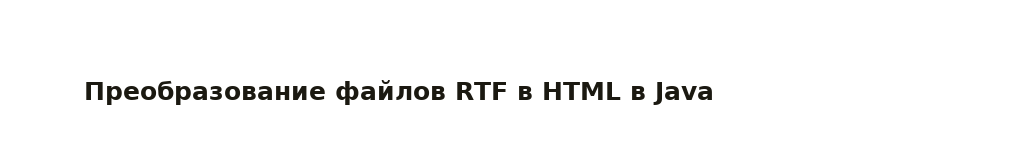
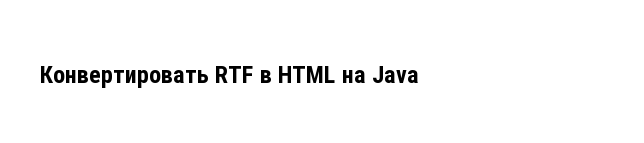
- Преобразование файлов RTF в HTML в Java
+ Конвертировать RTF в HTML на Java

